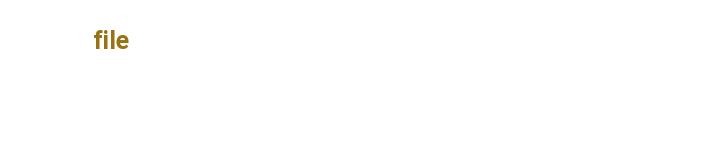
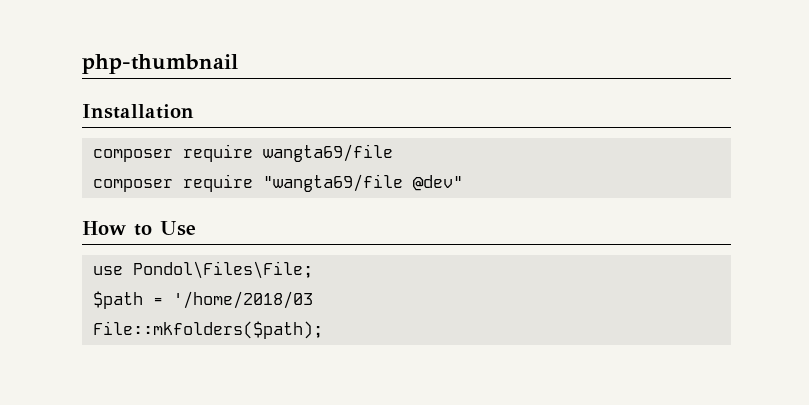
- file
+ php-thumbnail
+ Installation
+ composer require wangta69/file
+ composer require "wangta69/file @dev"
+ How to Use
+ use Pondol\Files\File;
+ $path = '/home/2018/03
+ File::mkfolders($path);

